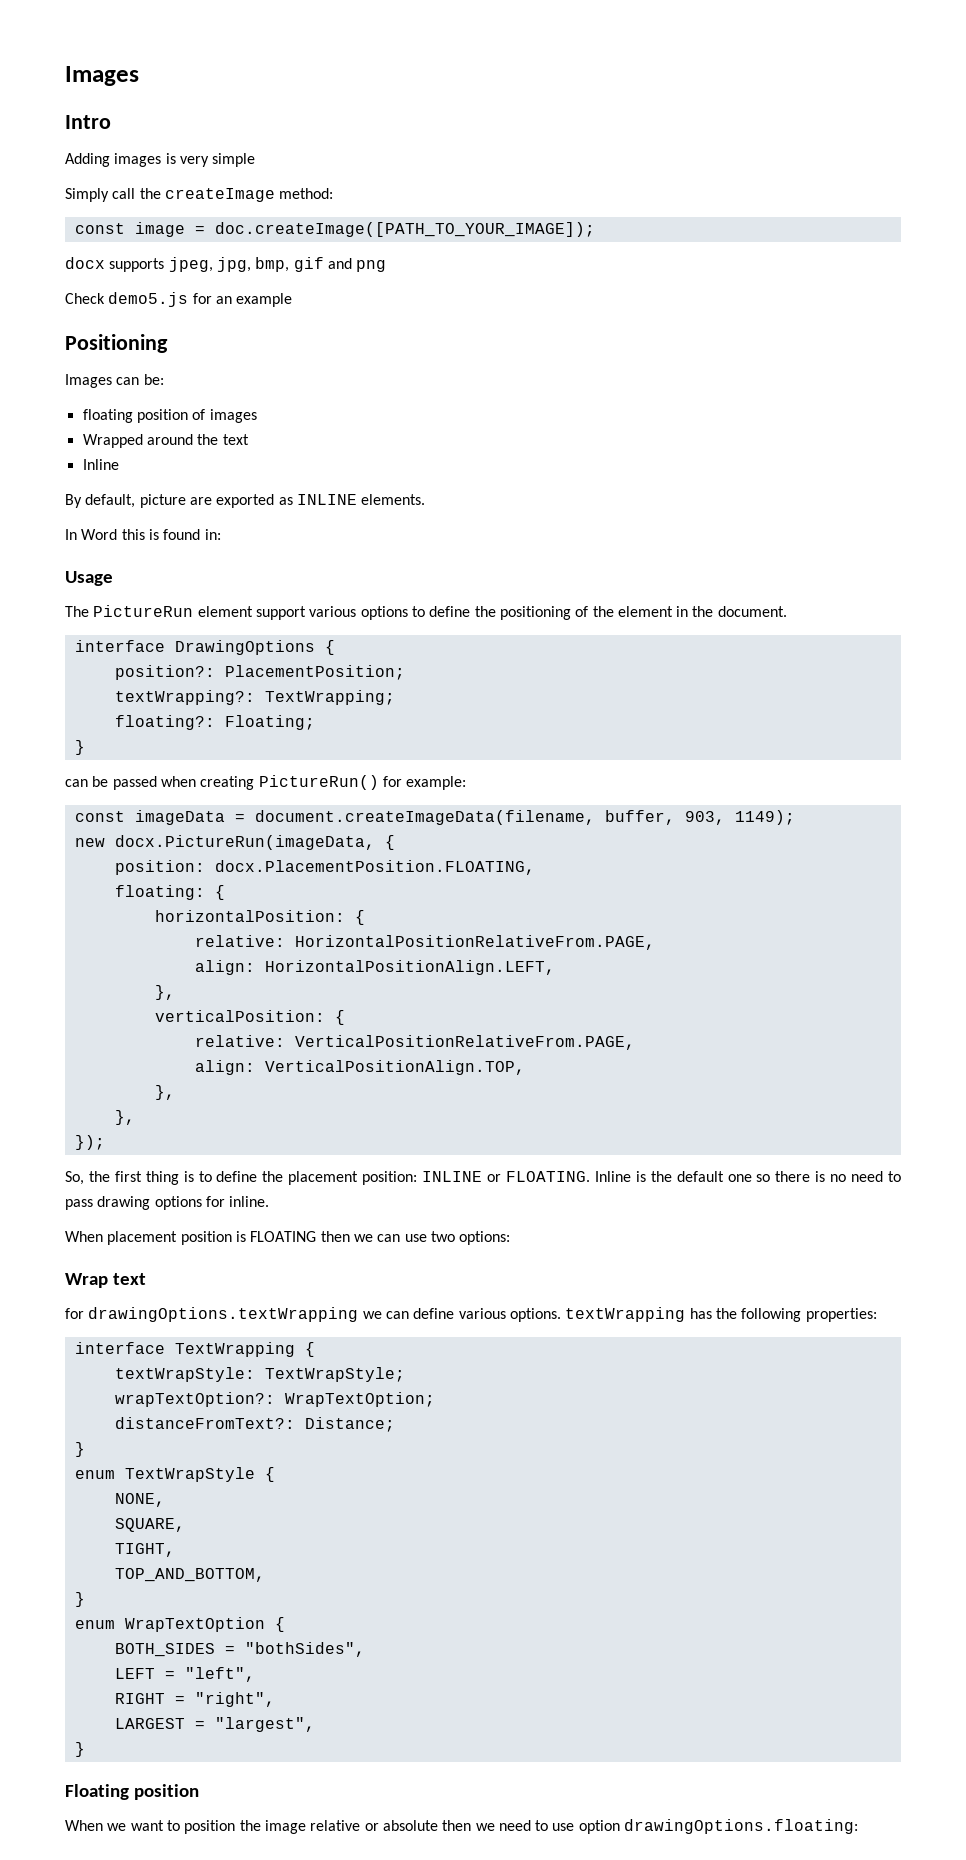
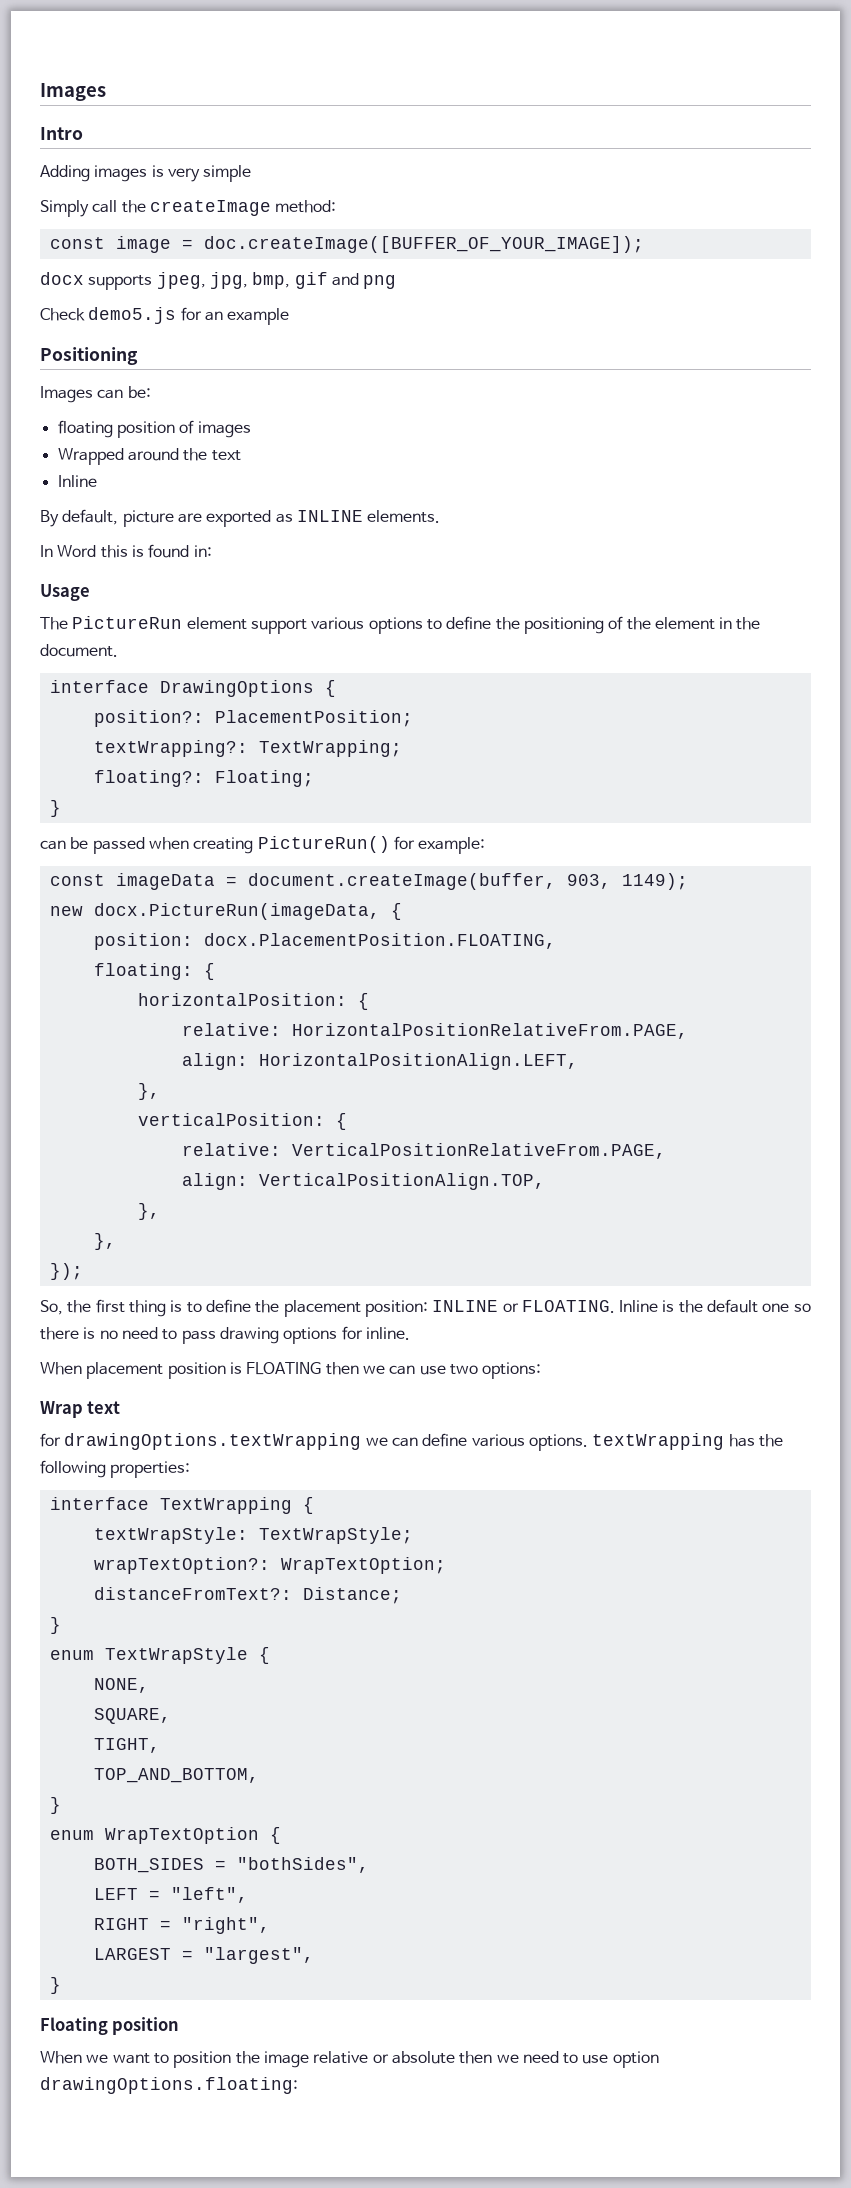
- const image = doc.createImage([PATH_TO_YOUR_IMAGE]);
+ const image = doc.createImage([BUFFER_OF_YOUR_IMAGE]);
- const imageData = document.createImageData(filename, buffer, 903, 1149);
+ const imageData = document.createImage(buffer, 903, 1149);

